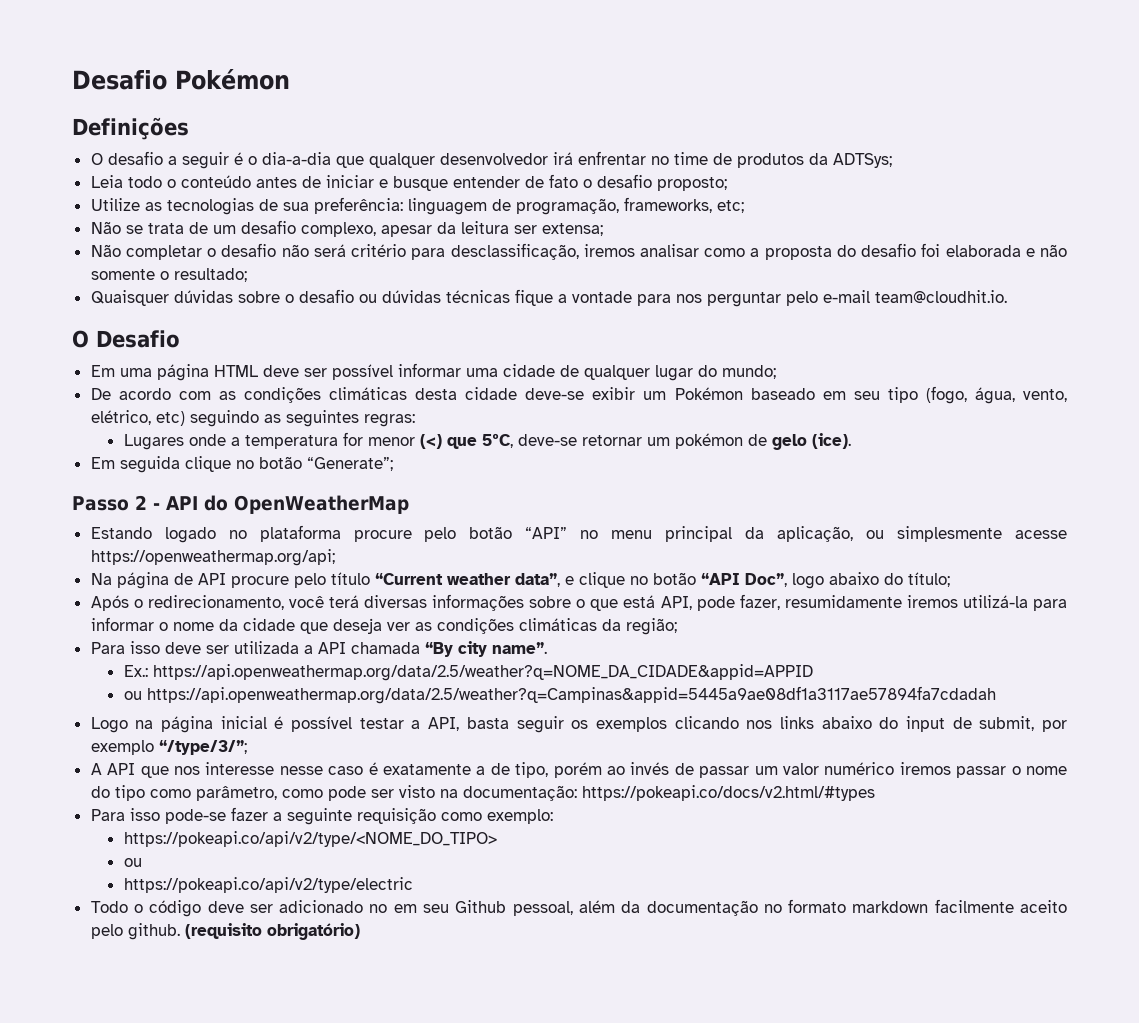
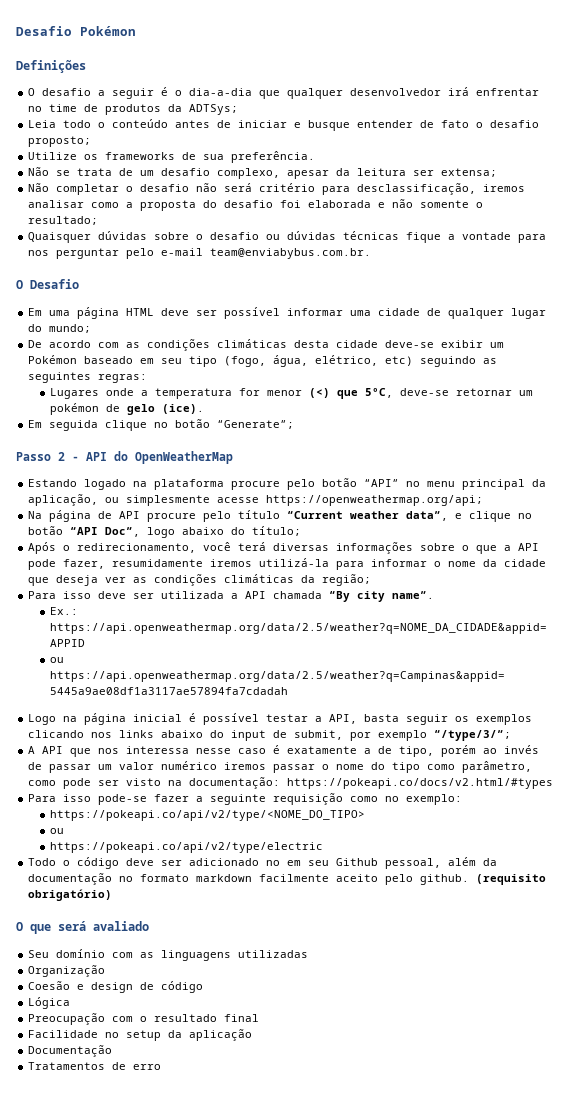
- Utilize as tecnologias de sua preferência: linguagem de programação, frameworks, etc;
+ Utilize os frameworks de sua preferência.
- Quaisquer dúvidas sobre o desafio ou dúvidas técnicas fique a vontade para nos perguntar pelo e-mail team@cloudhit.io.
+ Quaisquer dúvidas sobre o desafio ou dúvidas técnicas fique a vontade para nos perguntar pelo e-mail team@enviabybus.com.br.
- De acordo com as condições climáticas desta cidade deve-se exibir um Pokémon baseado em seu tipo (fogo, água, vento, elétrico, etc) seguindo as seguintes regras:
+ De acordo com as condições climáticas desta cidade deve-se exibir um Pokémon baseado em seu tipo (fogo, água, elétrico, etc) seguindo as seguintes regras:
- Estando logado no plataforma procure pelo botão “API” no menu principal da aplicação, ou simplesmente acesse https://openweathermap.org/api;
+ Estando logado na plataforma procure pelo botão “API” no menu principal da aplicação, ou simplesmente acesse https://openweathermap.org/api;
- Após o redirecionamento, você terá diversas informações sobre o que está API, pode fazer, resumidamente iremos utilizá-la para informar o nome da cidade que deseja ver as condições climáticas da região;
+ Após o redirecionamento, você terá diversas informações sobre o que a API pode fazer, resumidamente iremos utilizá-la para informar o nome da cidade que deseja ver as condições climáticas da região;
- A API que nos interesse nesse caso é exatamente a de tipo, porém ao invés de passar um valor numérico iremos passar o nome do tipo como parâmetro, como pode ser visto na documentação: https://pokeapi.co/docs/v2.html/#types
+ A API que nos interessa nesse caso é exatamente a de tipo, porém ao invés de passar um valor numérico iremos passar o nome do tipo como parâmetro, como pode ser visto na documentação: https://pokeapi.co/docs/v2.html/#types
- Para isso pode-se fazer a seguinte requisição como exemplo:
+ Para isso pode-se fazer a seguinte requisição como no exemplo:
+ O que será avaliado
+ Seu domínio com as linguagens utilizadas
+ Organização
+ Coesão e design de código
+ Lógica
+ Preocupação com o resultado final
+ Facilidade no setup da aplicação
+ Documentação
+ Tratamentos de erro

